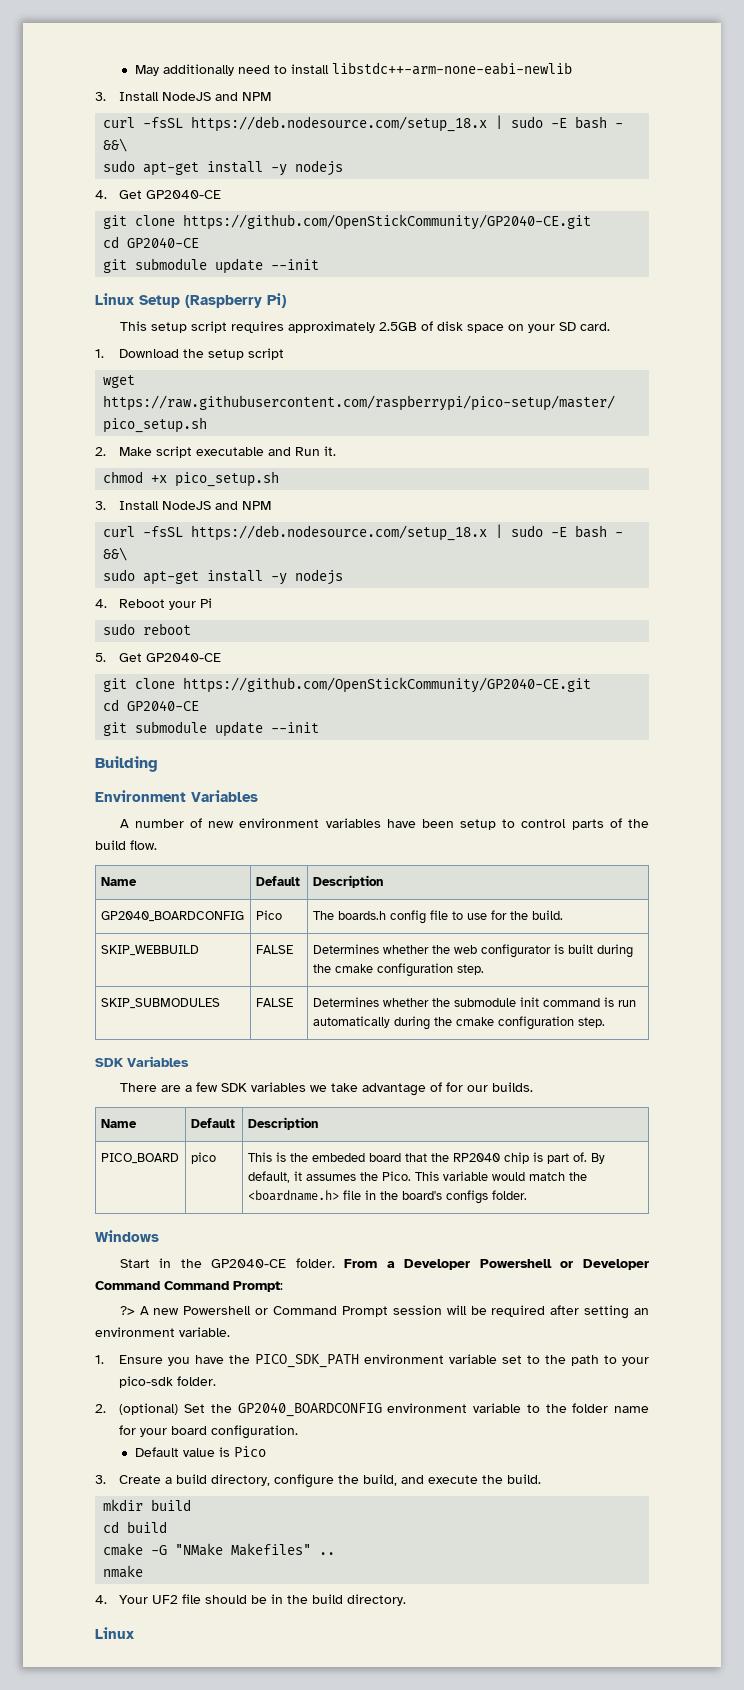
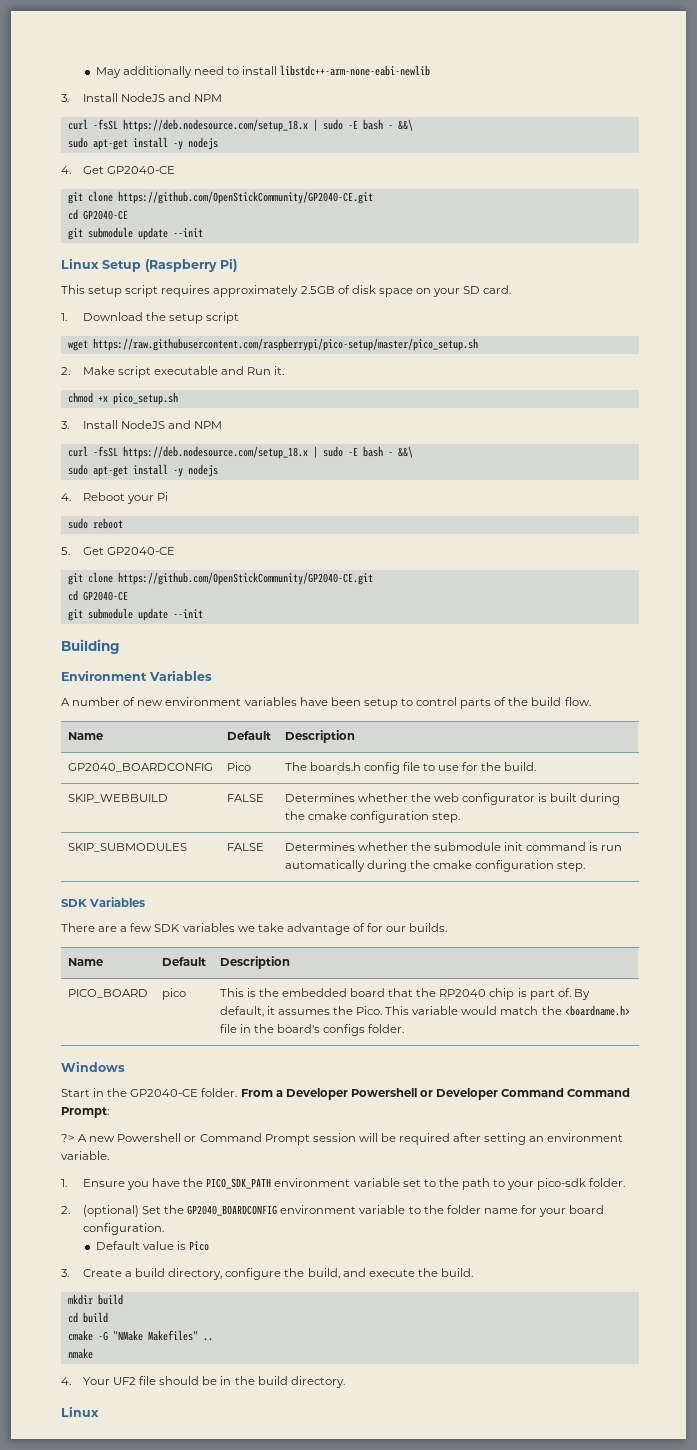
- PICO_BOARD | pico | This is the embeded board that the RP2040 chip is part of. By default, it assumes the Pico. This variable would match the <boardname.h> file in the board's configs folder.
+ PICO_BOARD | pico | This is the embedded board that the RP2040 chip is part of. By default, it assumes the Pico. This variable would match the <boardname.h> file in the board's configs folder.

